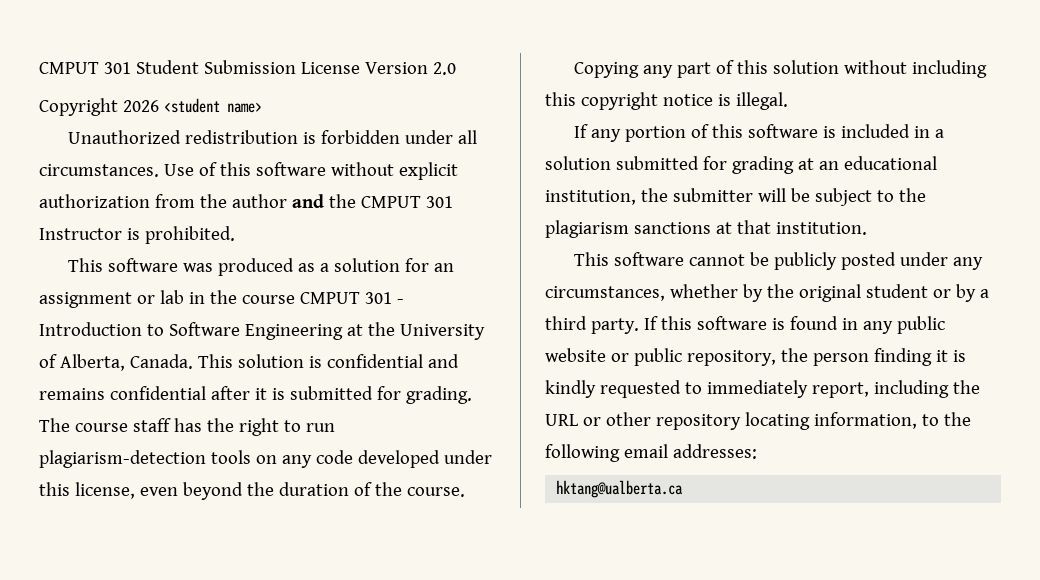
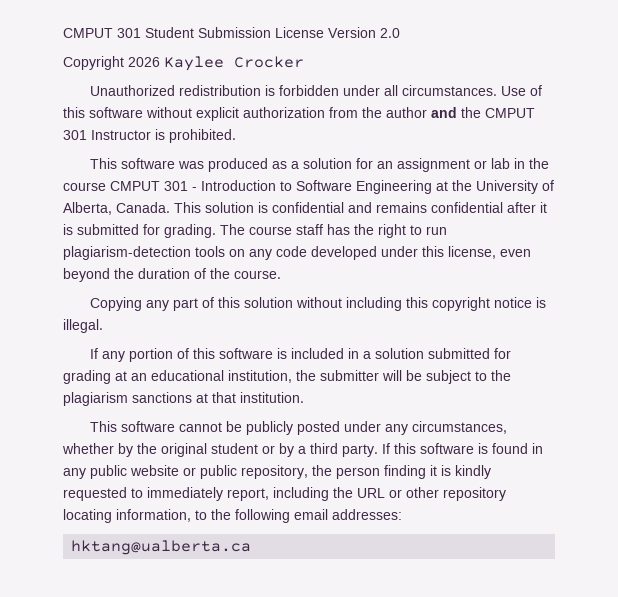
- Copyright 2026 <student name>
+ Copyright 2026 Kaylee Crocker

